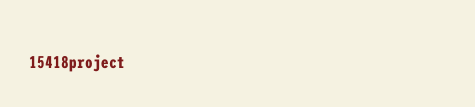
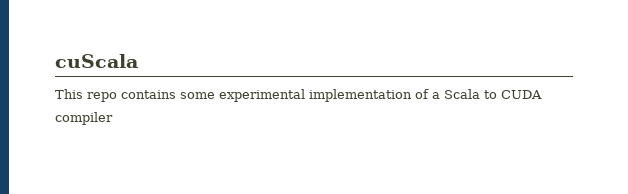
- 15418project
+ cuScala
+ This repo contains some experimental implementation of a Scala to CUDA compiler

